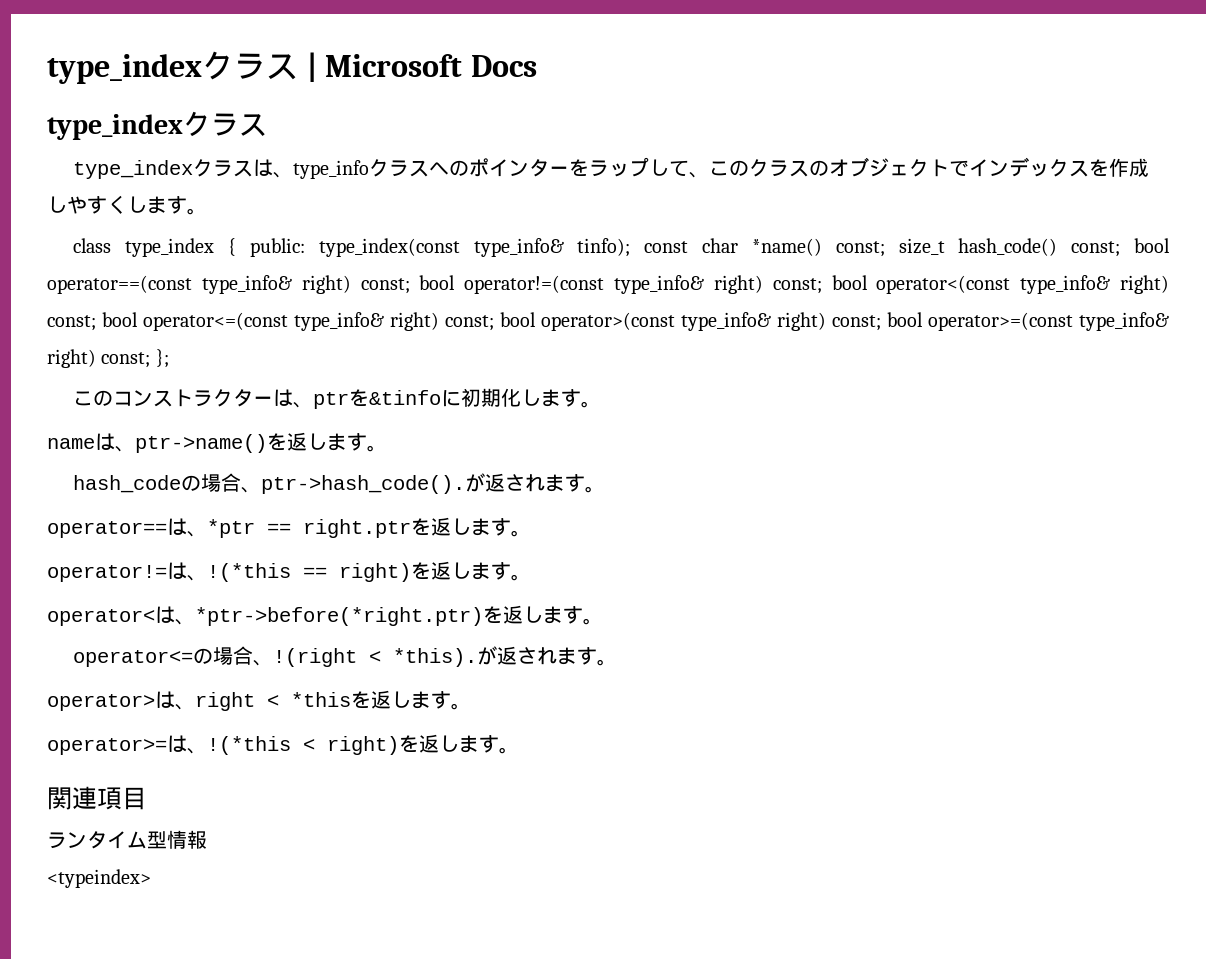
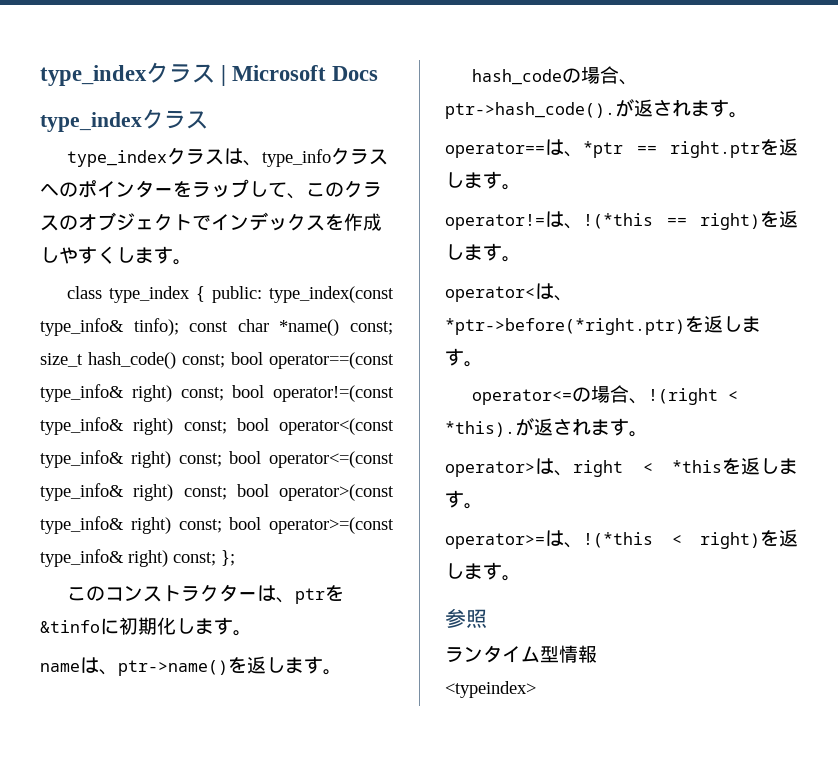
- 関連項目
+ 参照

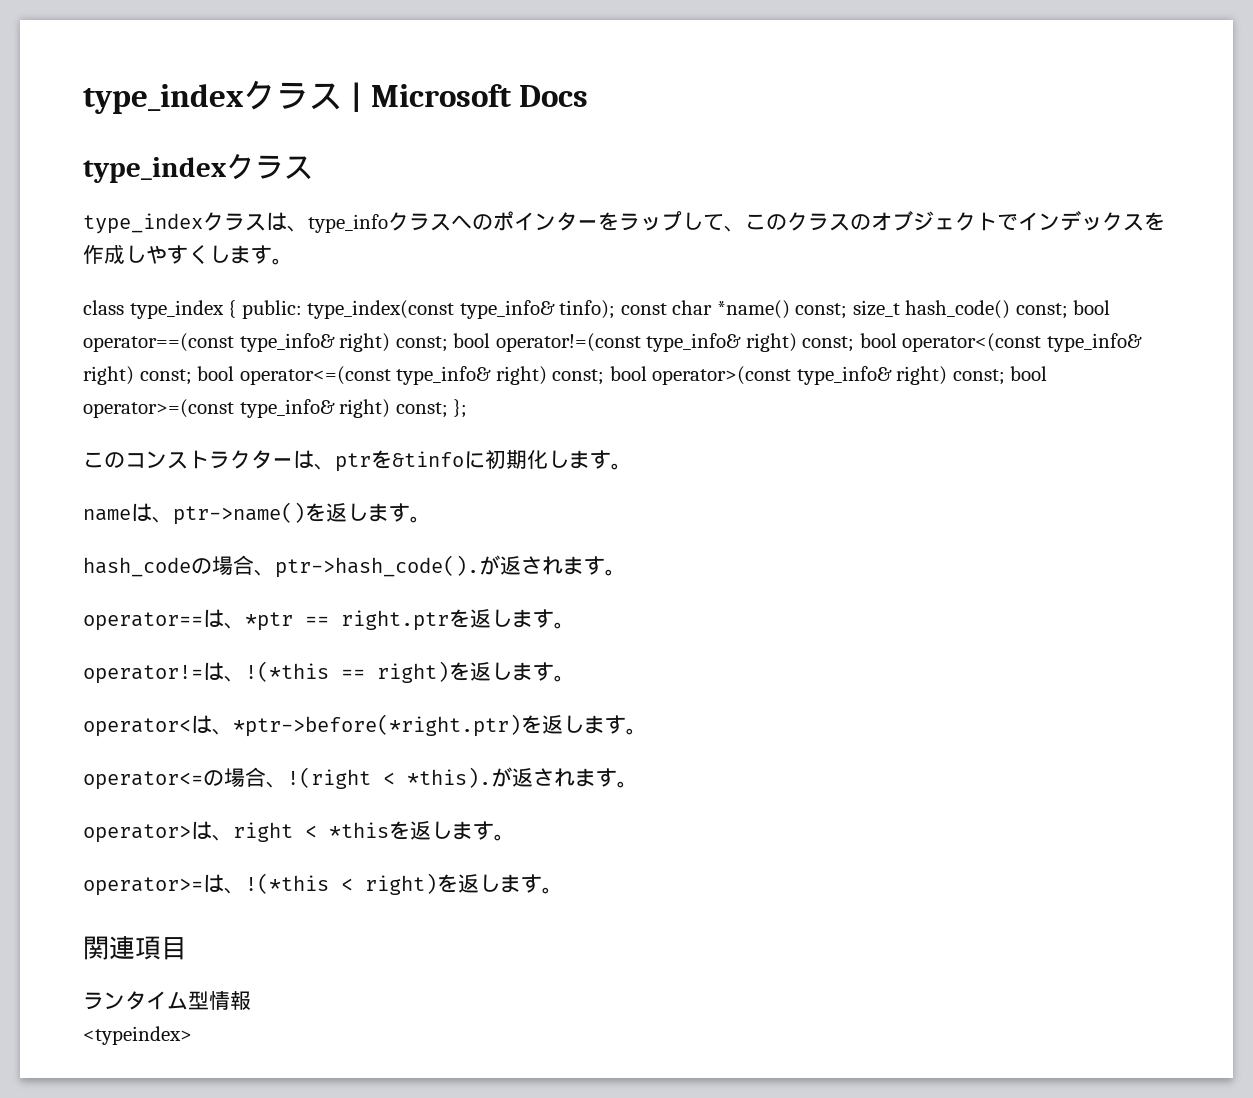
- 参照
+ 関連項目

